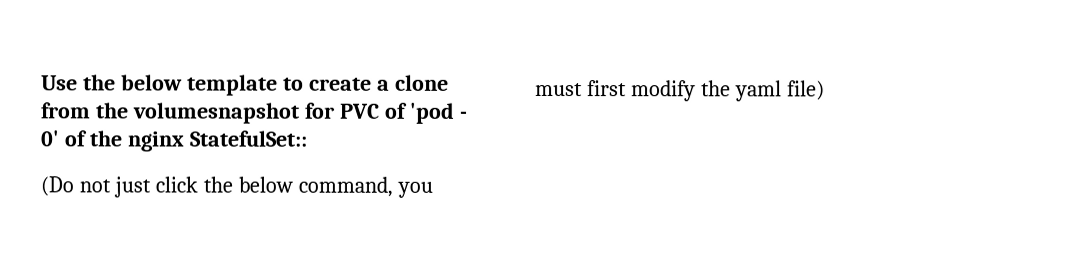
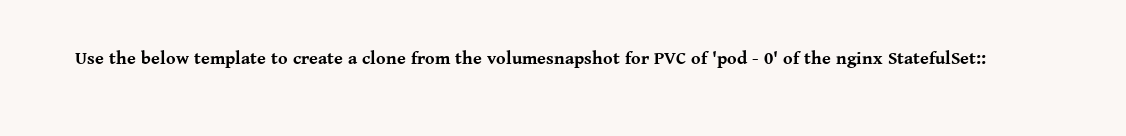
- (Do not just click the below command, you must first modify the yaml file)

